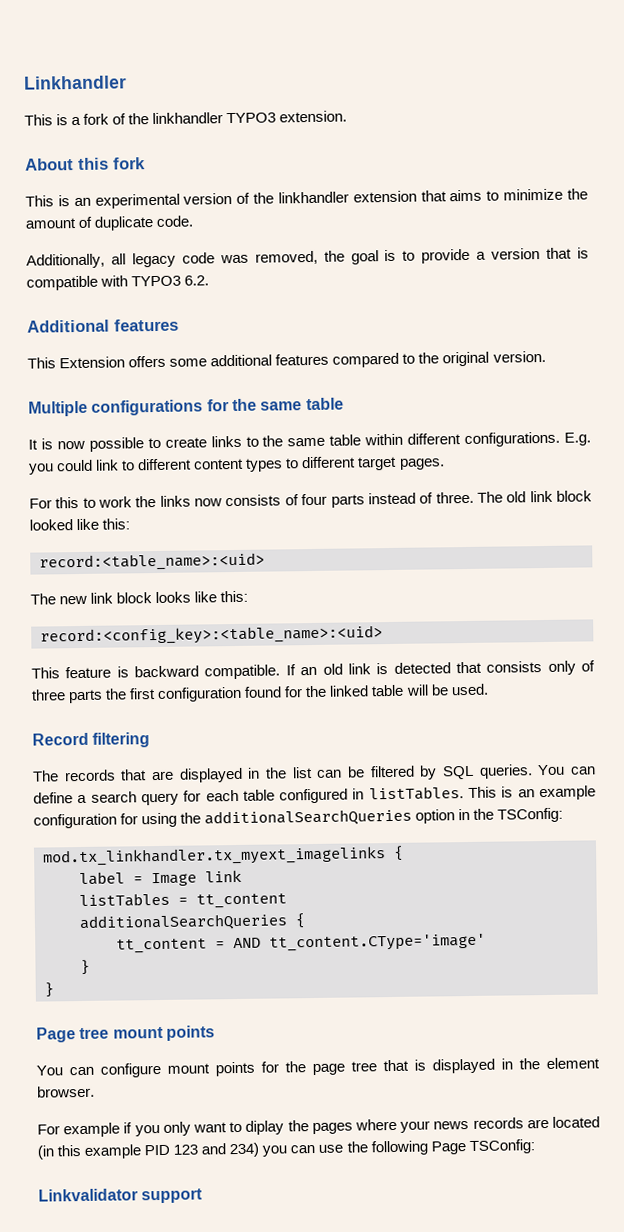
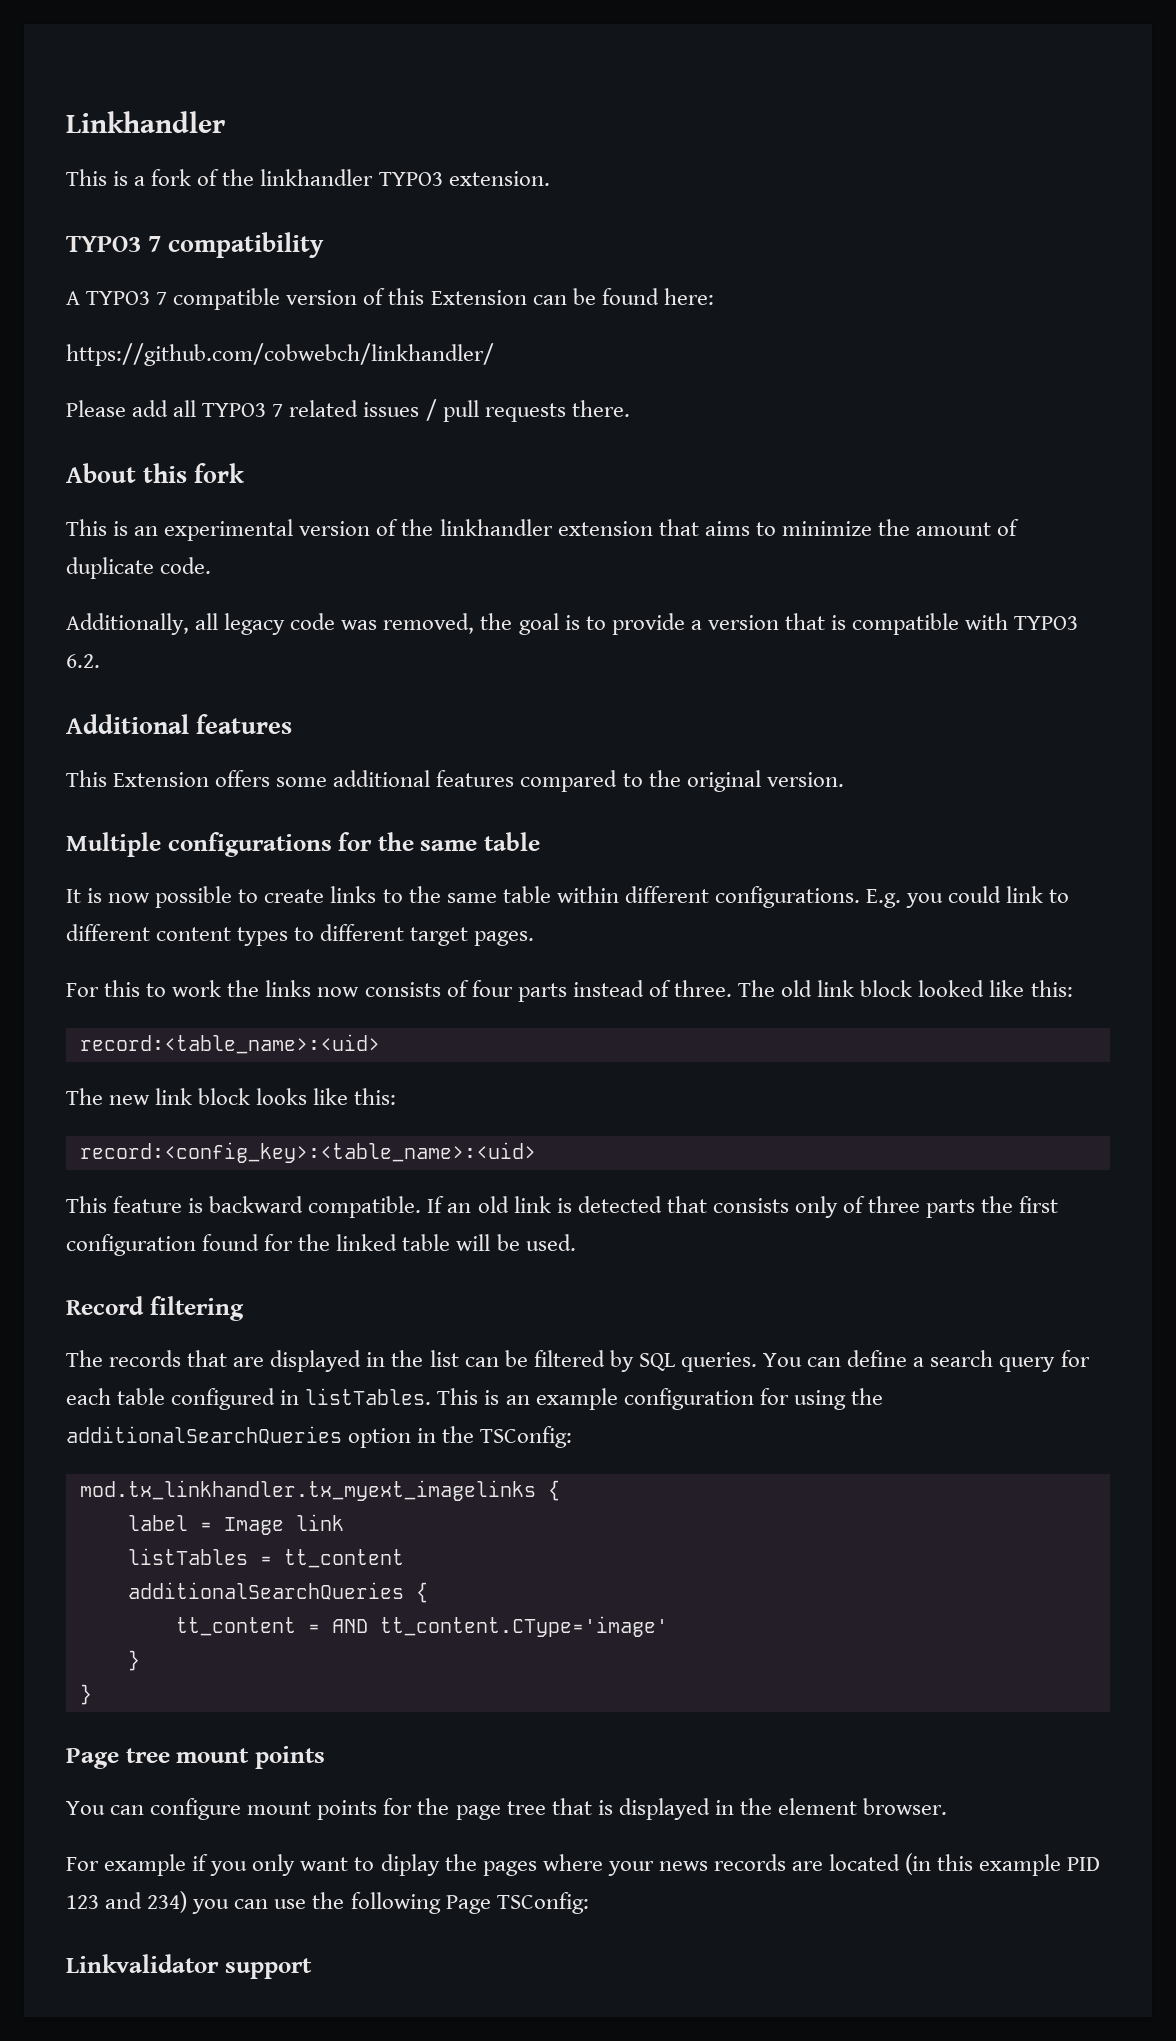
+ TYPO3 7 compatibility
+ A TYPO3 7 compatible version of this Extension can be found here:
+ https://github.com/cobwebch/linkhandler/
+ Please add all TYPO3 7 related issues / pull requests there.

